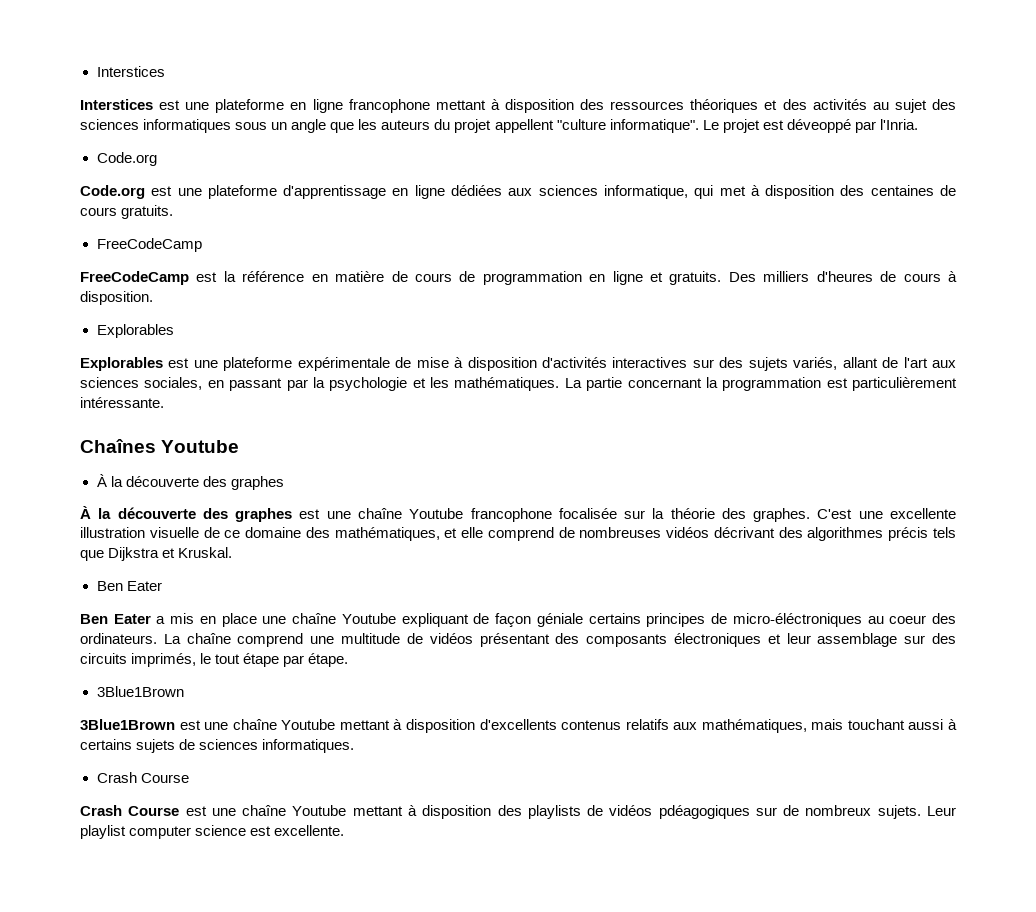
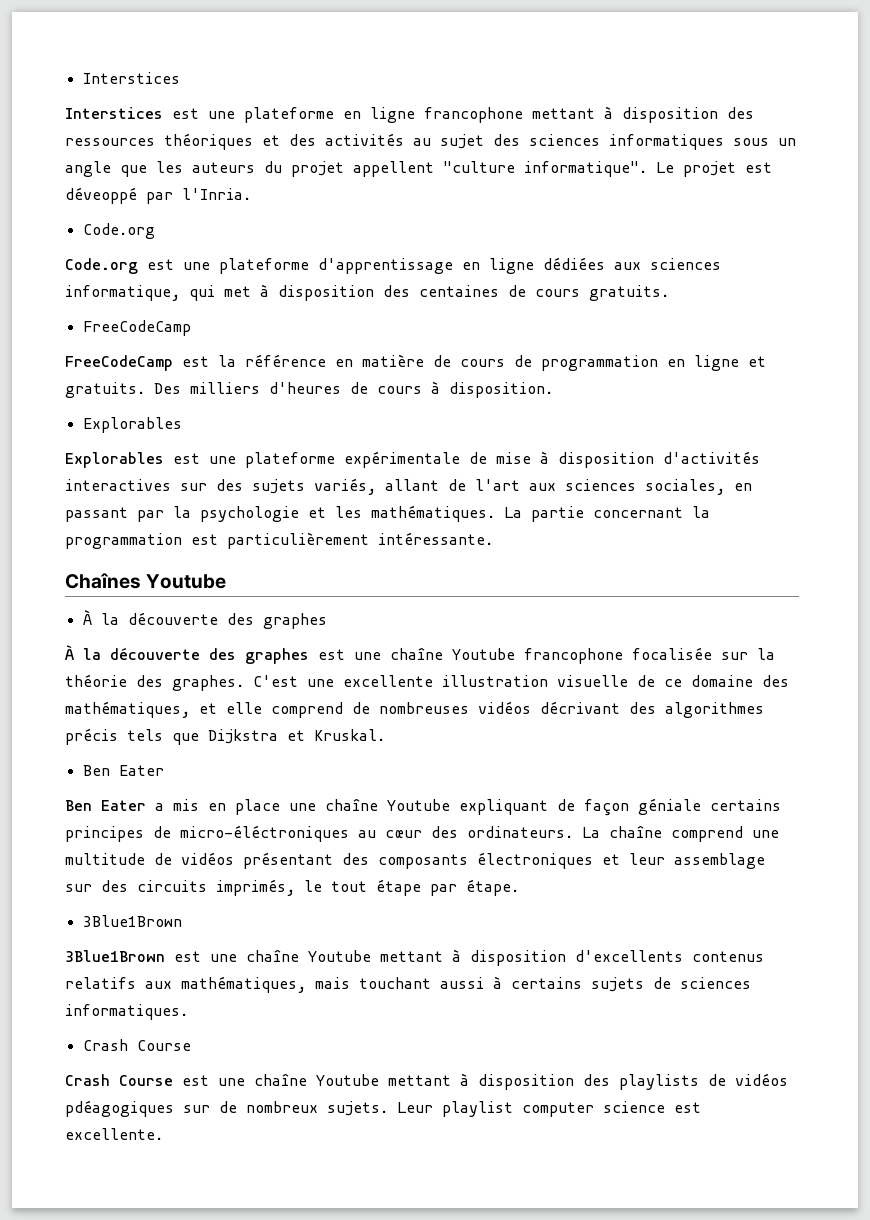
- Ben Eater a mis en place une chaîne Youtube expliquant de façon géniale certains principes de micro-éléctroniques au coeur des ordinateurs.
+ Ben Eater a mis en place une chaîne Youtube expliquant de façon géniale certains principes de micro-éléctroniques au cœur des ordinateurs.

